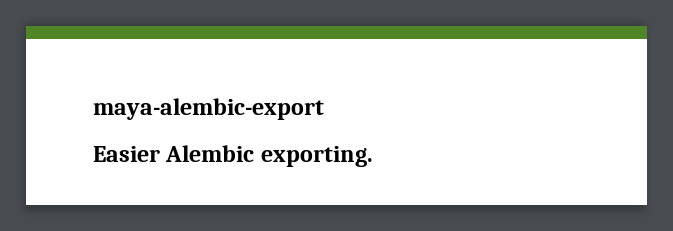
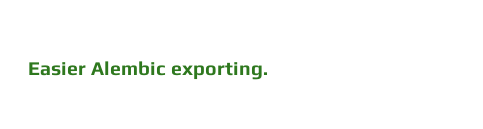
- maya-alembic-export

